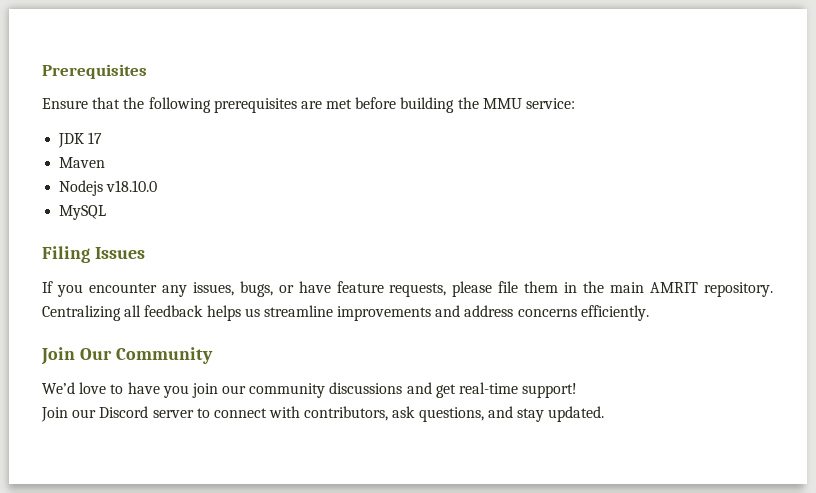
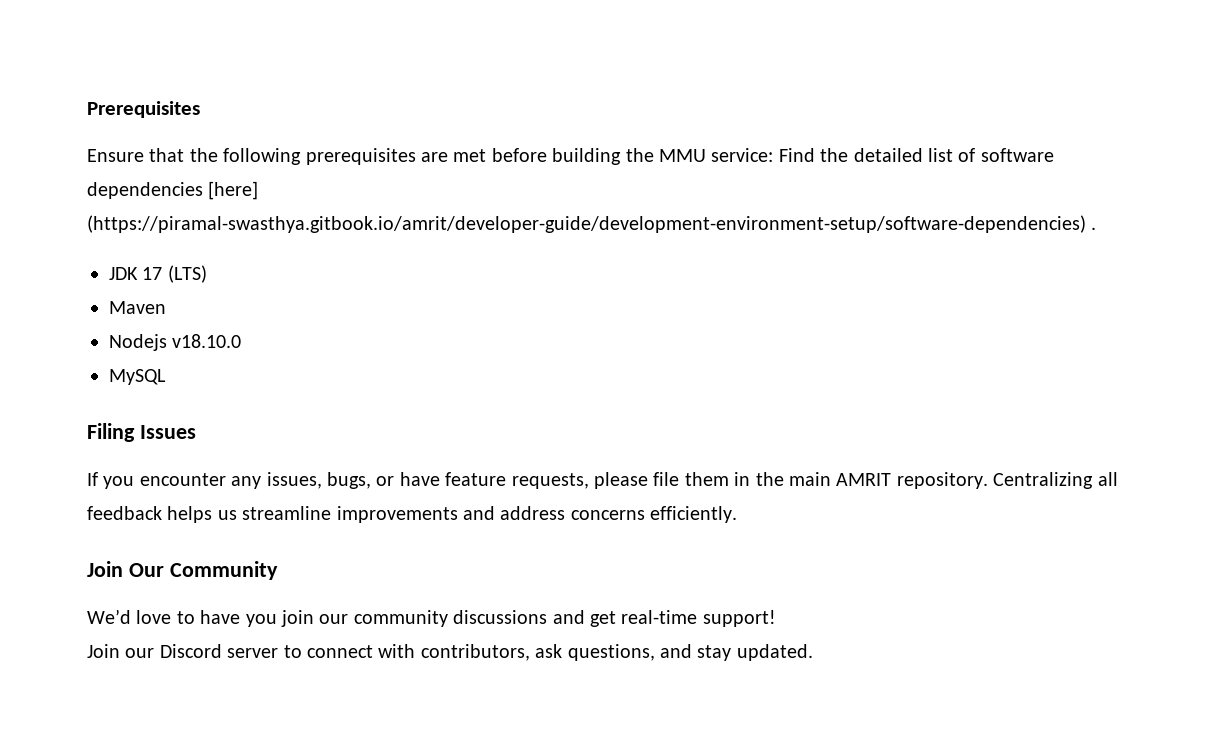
- Ensure that the following prerequisites are met before building the MMU service:
+ Ensure that the following prerequisites are met before building the MMU service: Find the detailed list of software dependencies [here] (https://piramal-swasthya.gitbook.io/amrit/developer-guide/development-environment-setup/software-dependencies) .
- JDK 17
+ JDK 17 (LTS)

